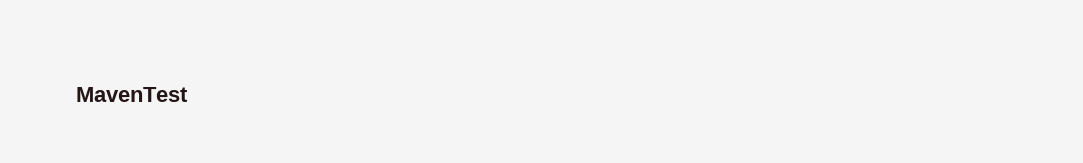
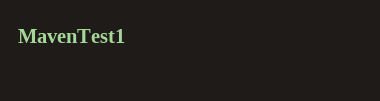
- MavenTest
+ MavenTest1

